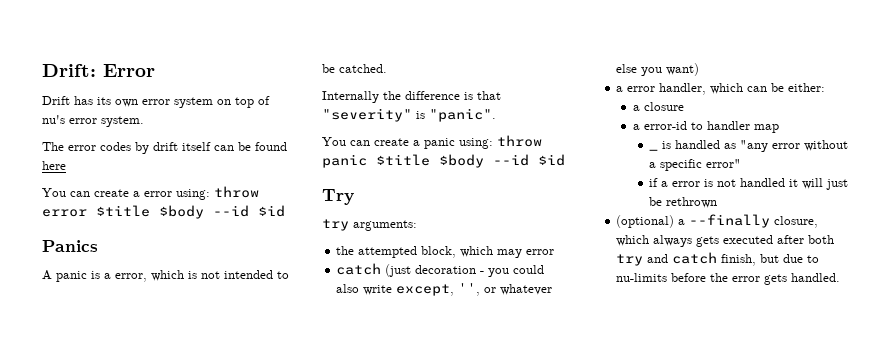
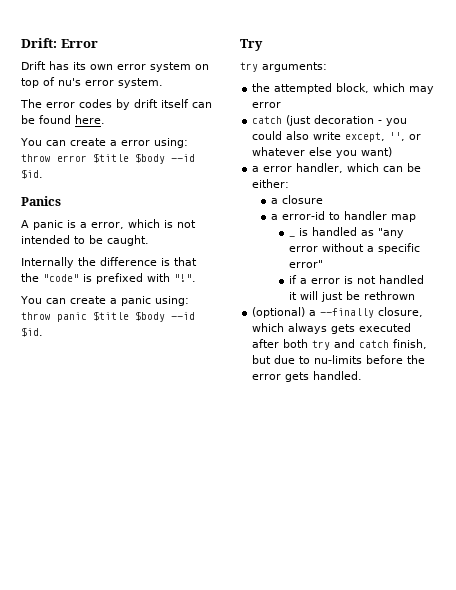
- The error codes by drift itself can be found here
+ The error codes by drift itself can be found here.
- You can create a error using: throw error $title $body --id $id
+ You can create a error using: throw error $title $body --id $id.
- A panic is a error, which is not intended to be catched.
+ A panic is a error, which is not intended to be caught.
- Internally the difference is that "severity" is "panic".
+ Internally the difference is that the "code" is prefixed with "!".
- You can create a panic using: throw panic $title $body --id $id
+ You can create a panic using: throw panic $title $body --id $id.

